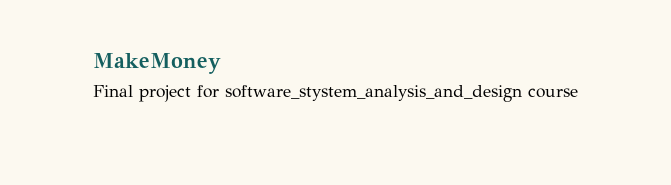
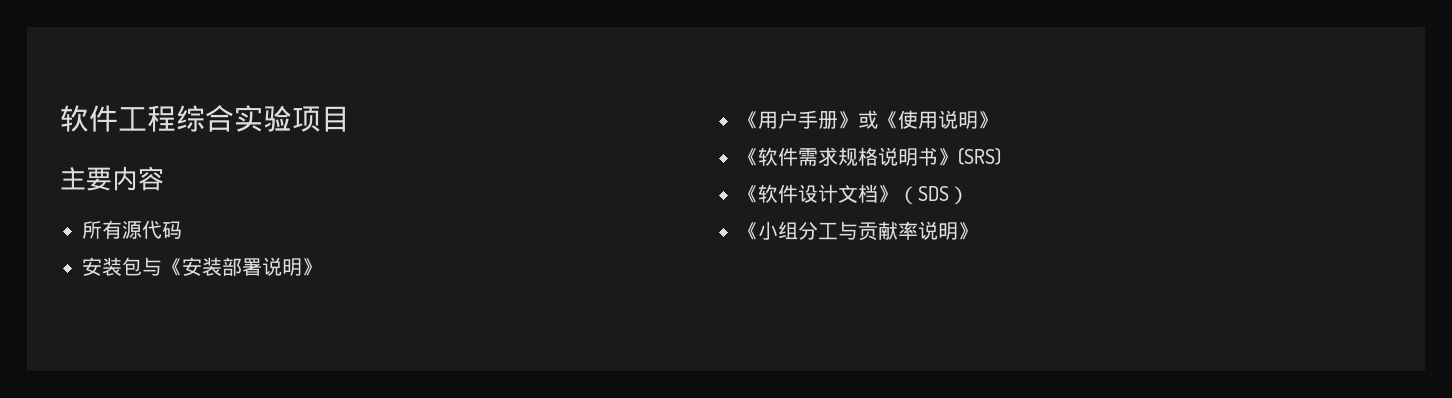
- MakeMoney
- Final project for software_stystem_analysis_and_design course
+ 软件工程综合实验项目
+ 主要内容
+ 所有源代码
+ 安装包与《安装部署说明》
+ 《用户手册》或《使用说明》
+ 《软件需求规格说明书》(SRS)
+ 《软件设计文档》（SDS）
+ 《小组分工与贡献率说明》

